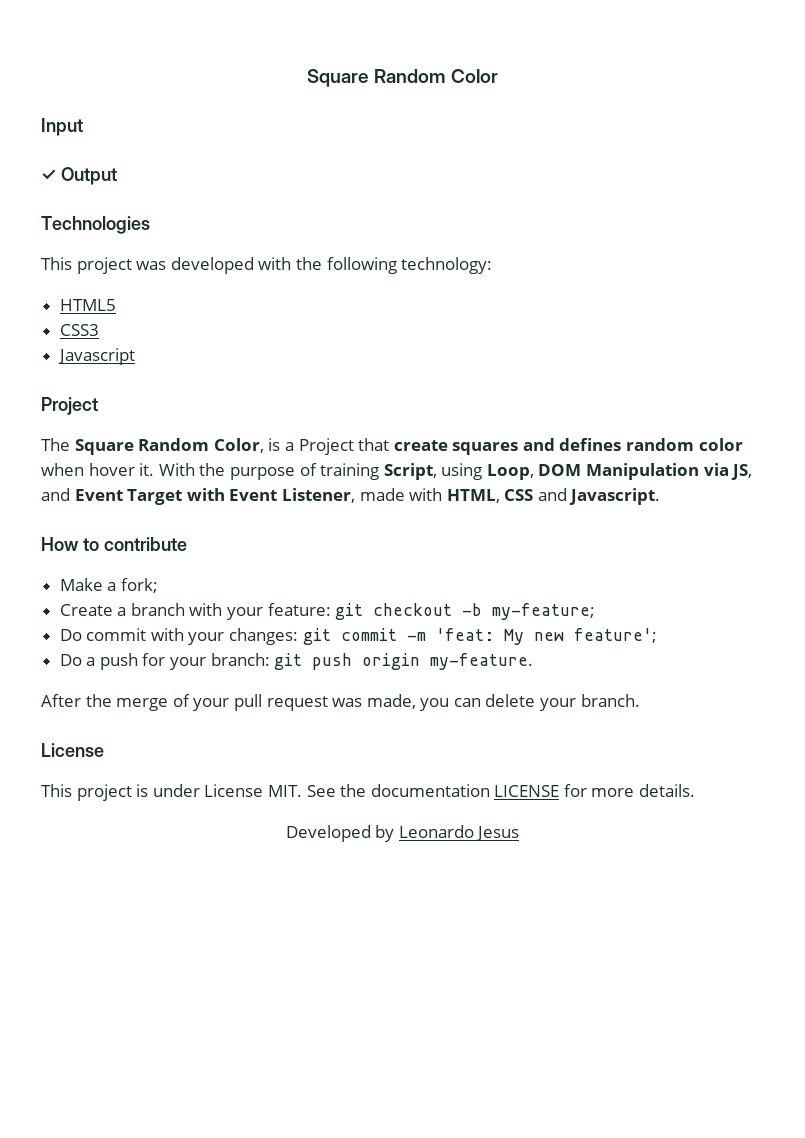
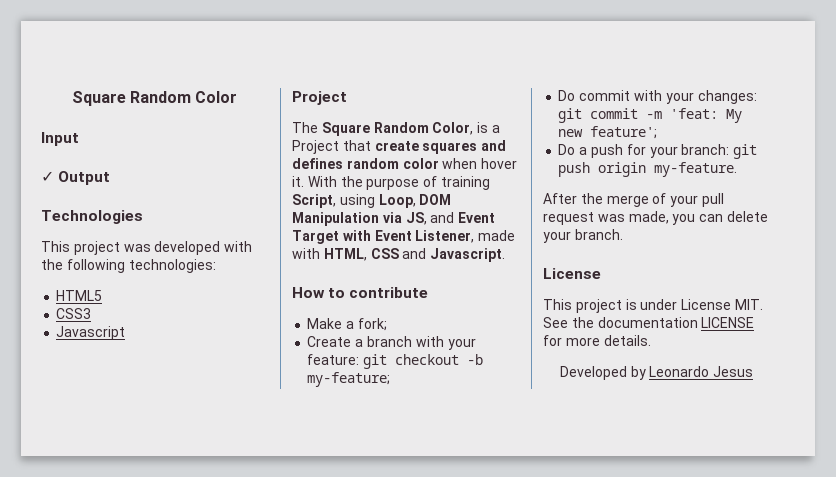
- This project was developed with the following technology:
+ This project was developed with the following technologies:

